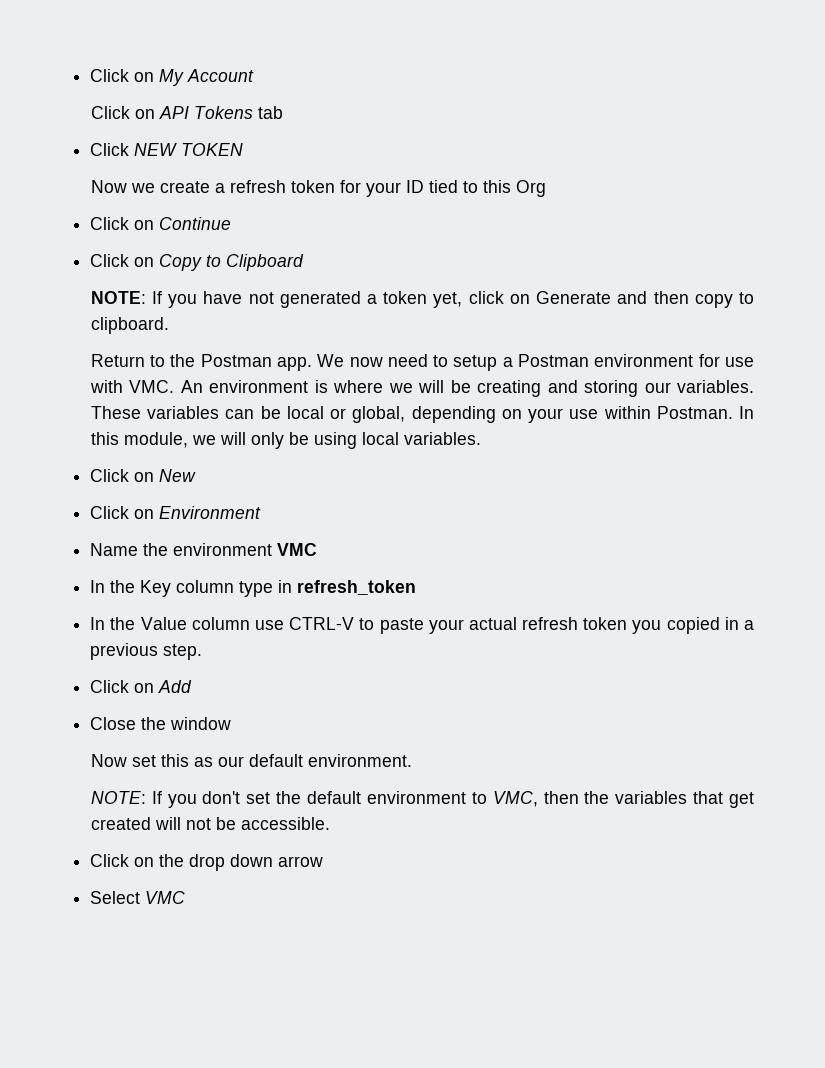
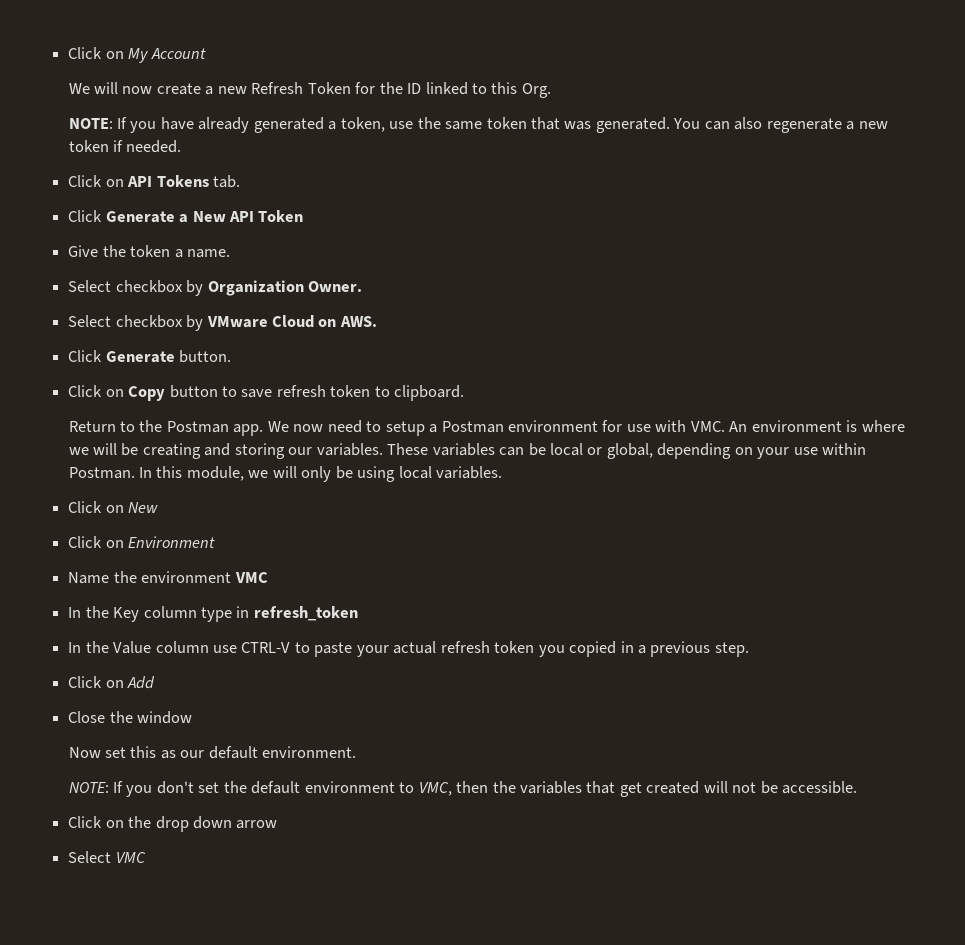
- Click on API Tokens tab
- Click NEW TOKEN
- Now we create a refresh token for your ID tied to this Org
- Click on Continue
- Click on Copy to Clipboard
+ We will now create a new Refresh Token for the ID linked to this Org.
- NOTE: If you have not generated a token yet, click on Generate and then copy to clipboard.
+ NOTE: If you have already generated a token, use the same token that was generated. You can also regenerate a new token if needed.
+ Click on API Tokens tab.
+ Click Generate a New API Token
+ Give the token a name.
+ Select checkbox by Organization Owner.
+ Select checkbox by VMware Cloud on AWS.
+ Click Generate button.
+ Click on Copy button to save refresh token to clipboard.

